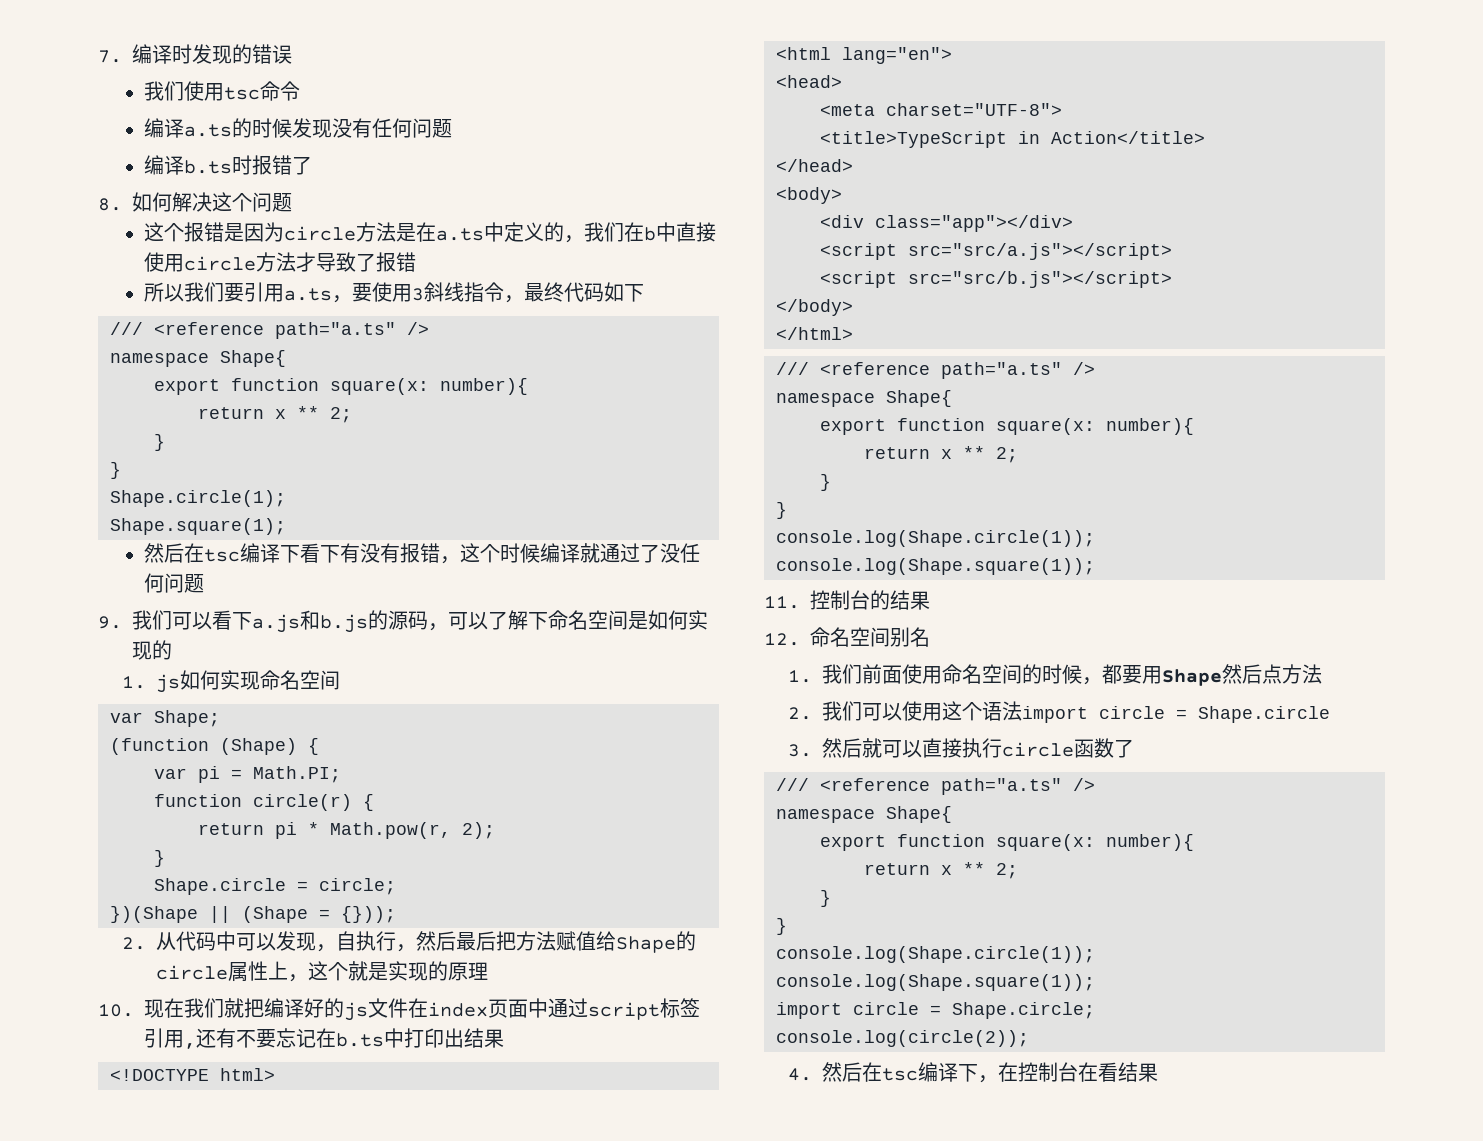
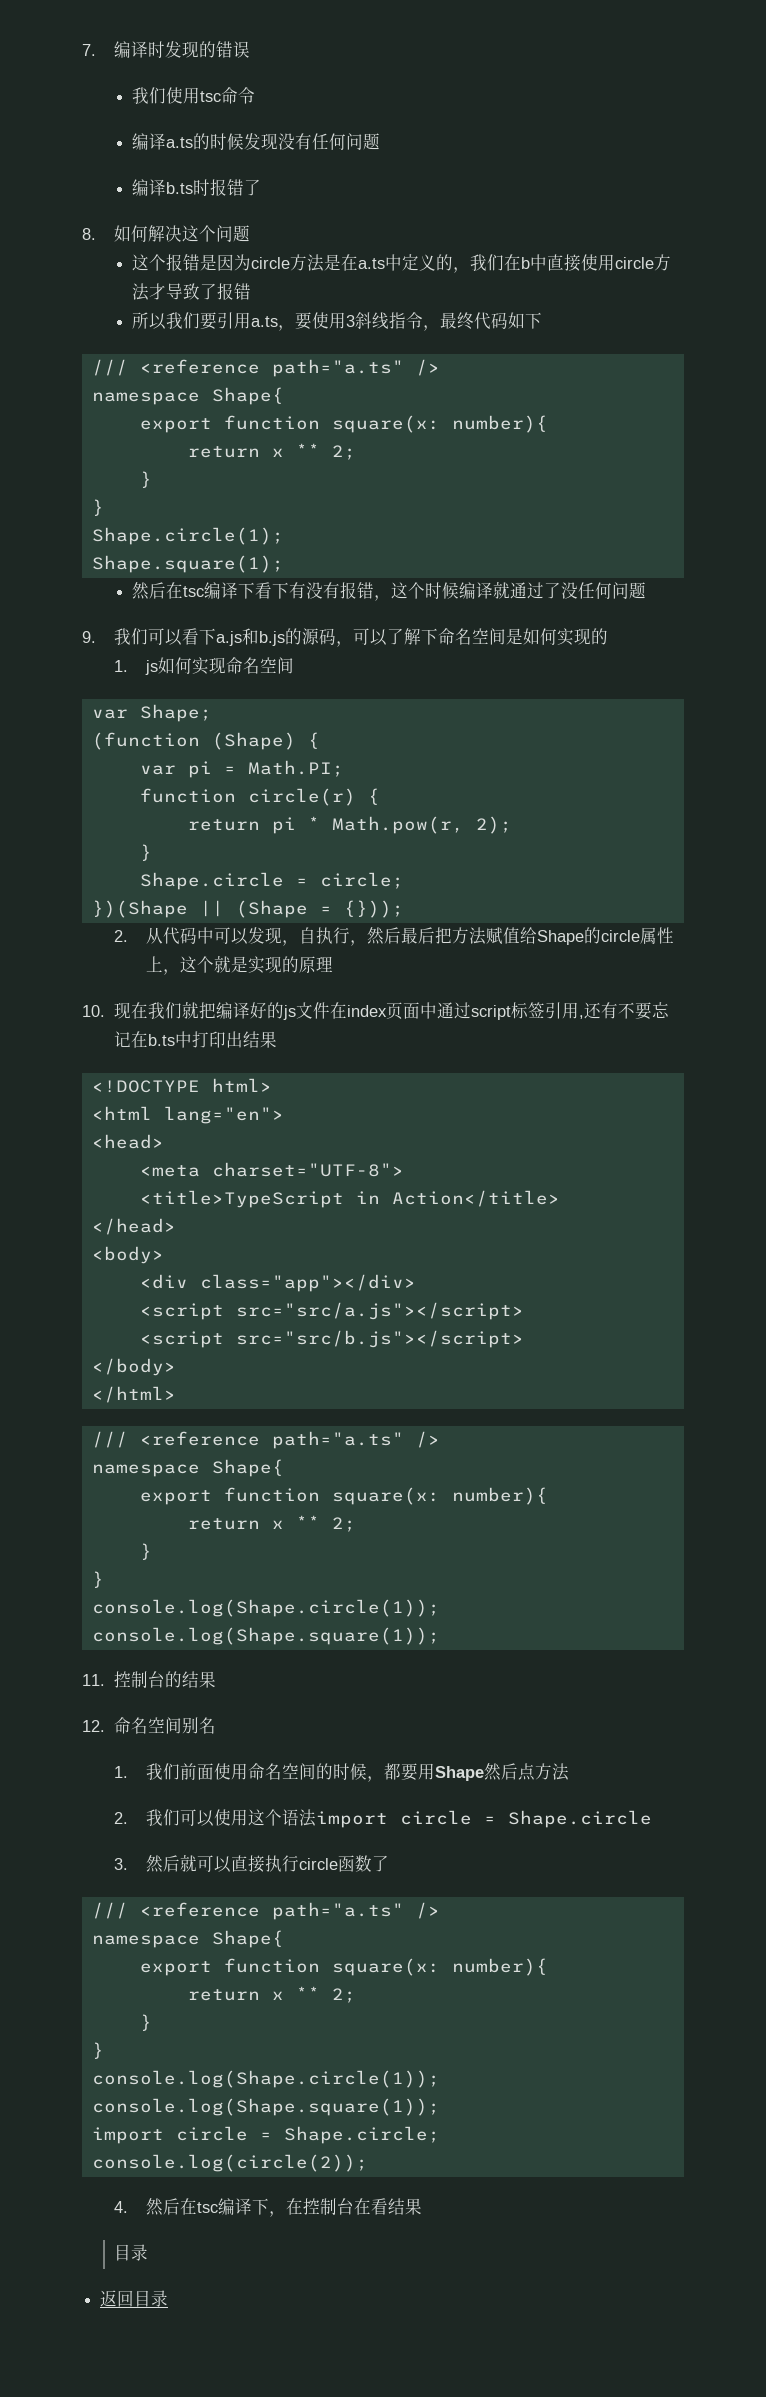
  4.然后在tsc编译下，在控制台在看结果
+ 目录
+ 返回目录

